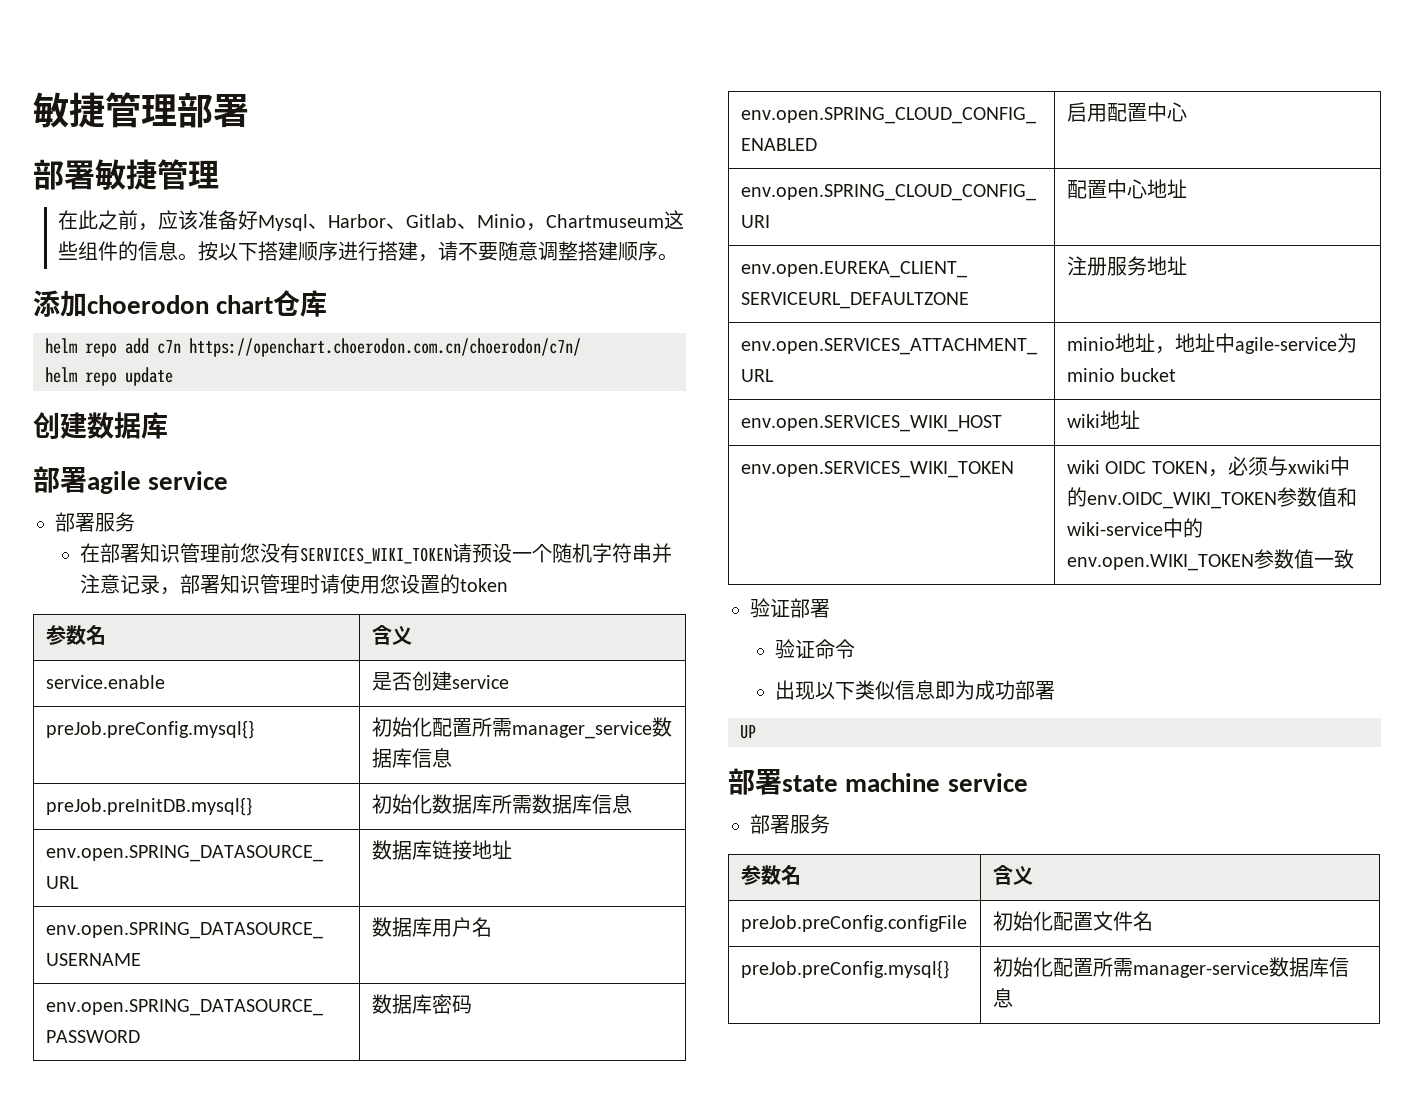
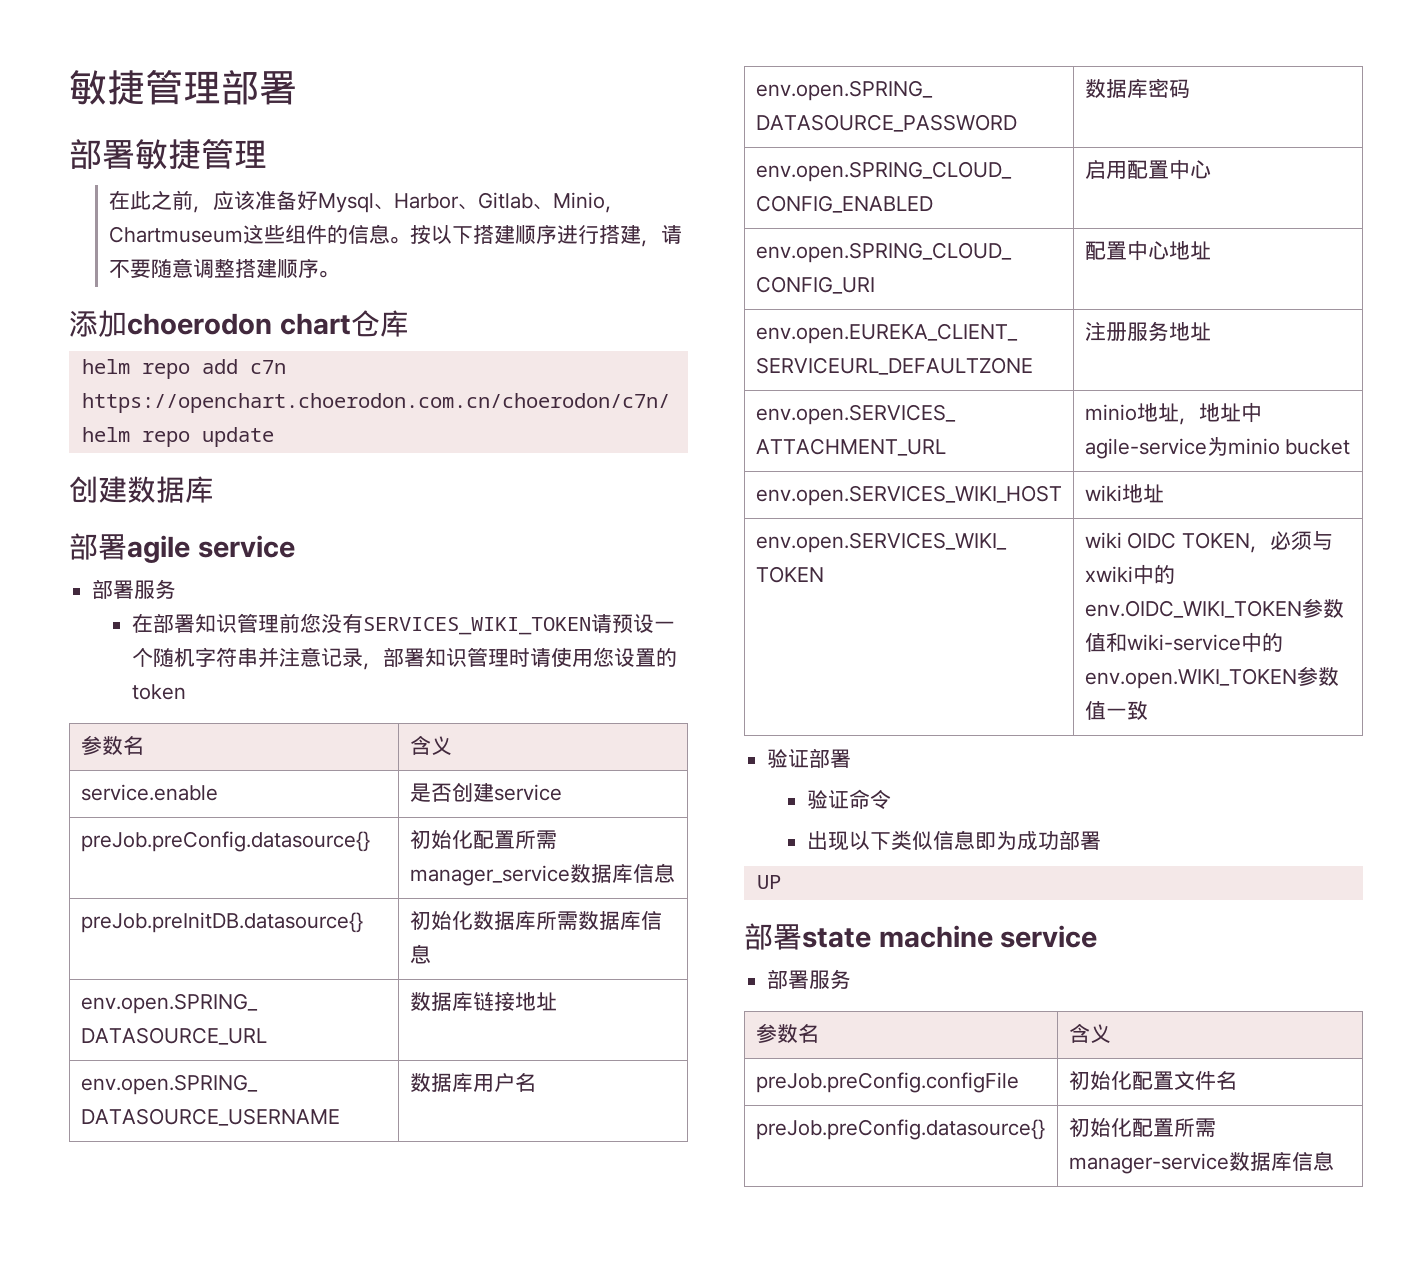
- preJob.preConfig.mysql{} | 初始化配置所需manager_service数据库信息
+ preJob.preConfig.datasource{} | 初始化配置所需manager_service数据库信息
- preJob.preInitDB.mysql{} | 初始化数据库所需数据库信息
+ preJob.preInitDB.datasource{} | 初始化数据库所需数据库信息
- preJob.preConfig.mysql{} | 初始化配置所需manager-service数据库信息
+ preJob.preConfig.datasource{} | 初始化配置所需manager-service数据库信息

